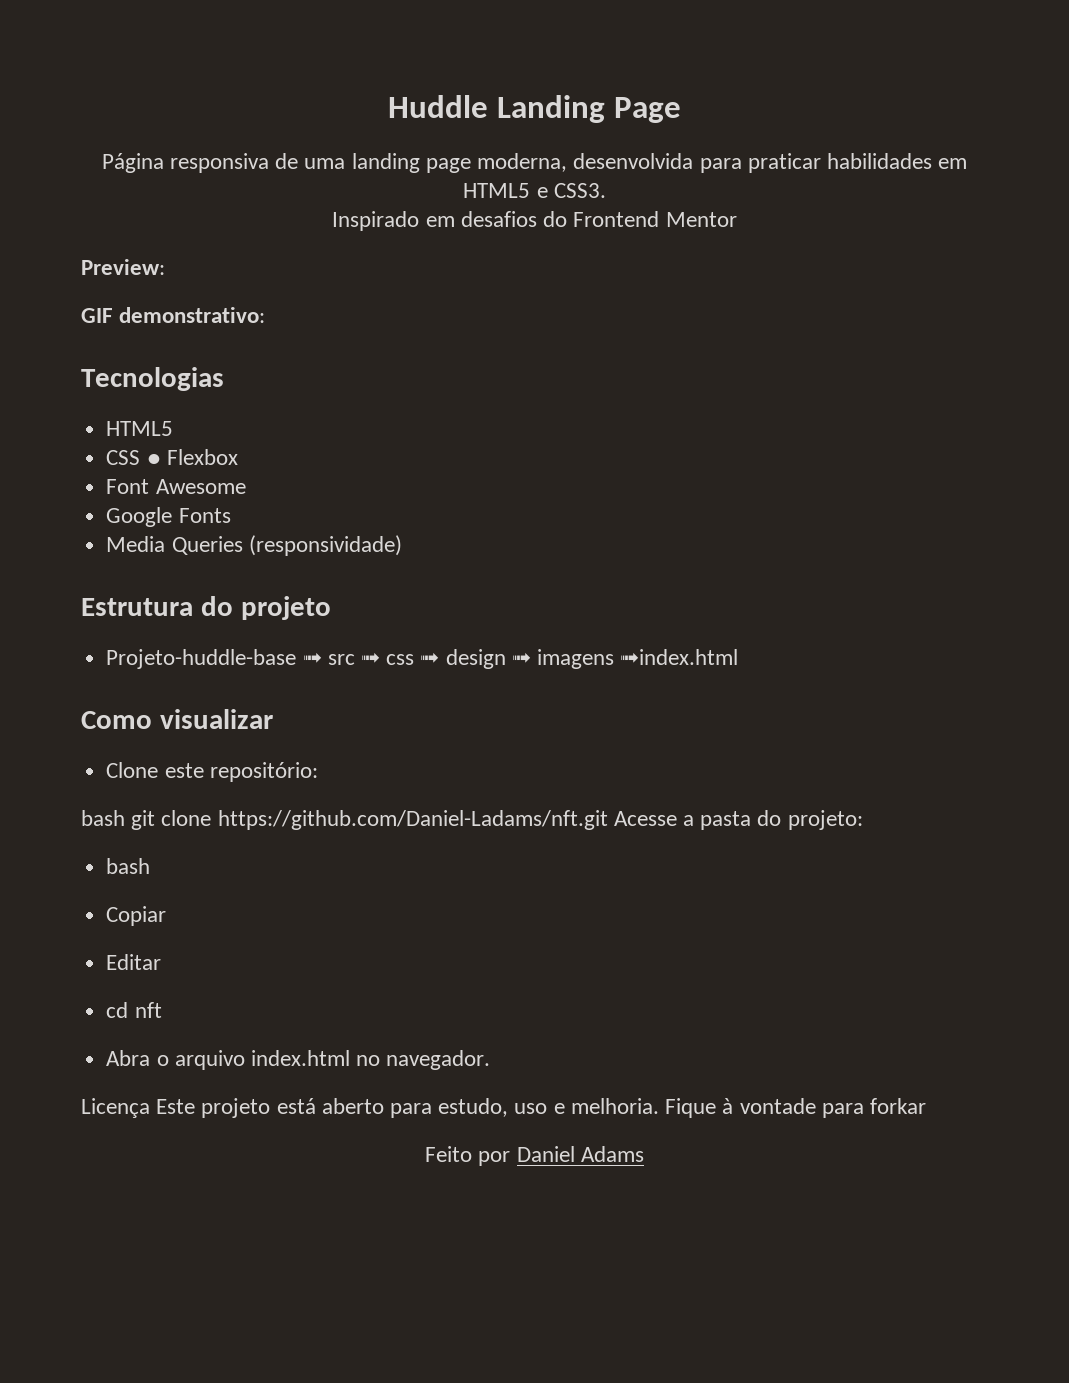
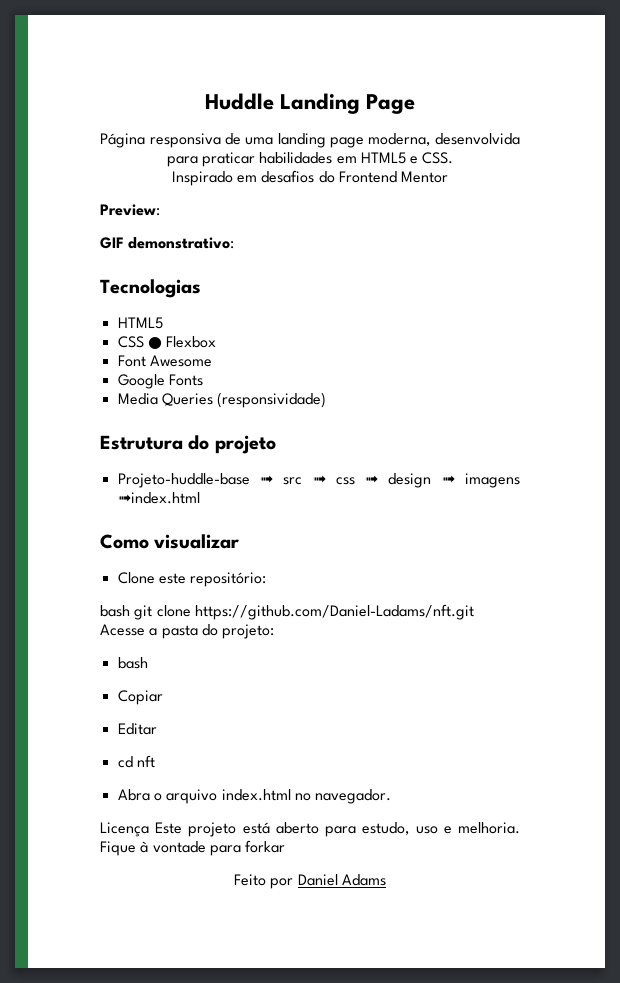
- Página responsiva de uma landing page moderna, desenvolvida para praticar habilidades em HTML5 e CSS3.
+ Página responsiva de uma landing page moderna, desenvolvida para praticar habilidades em HTML5 e CSS.

